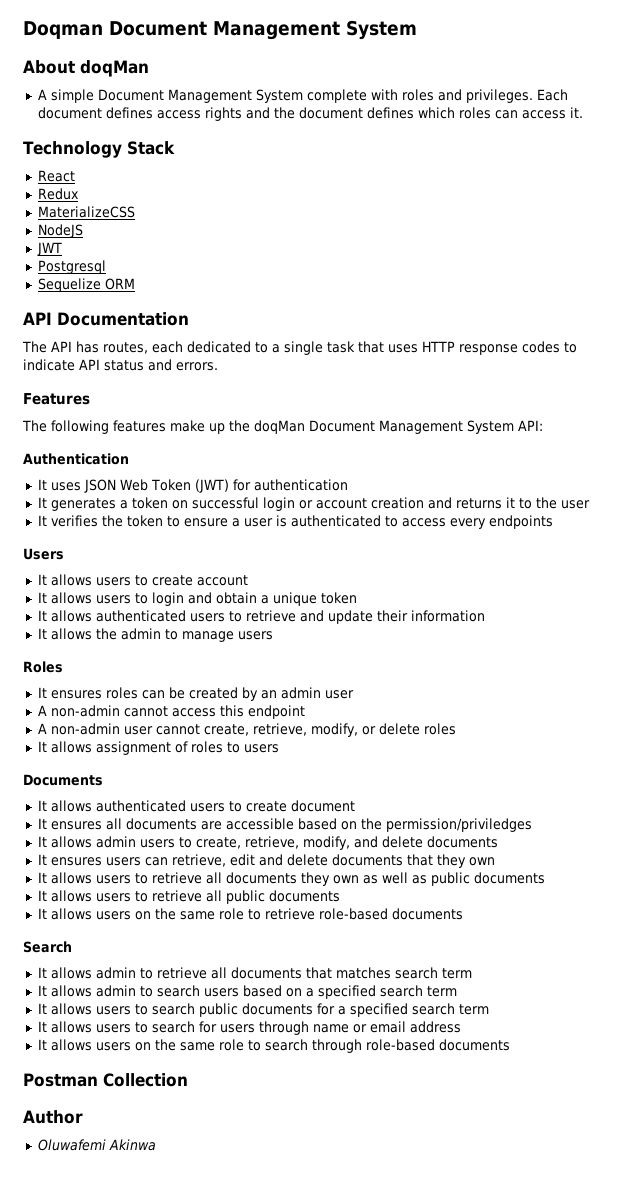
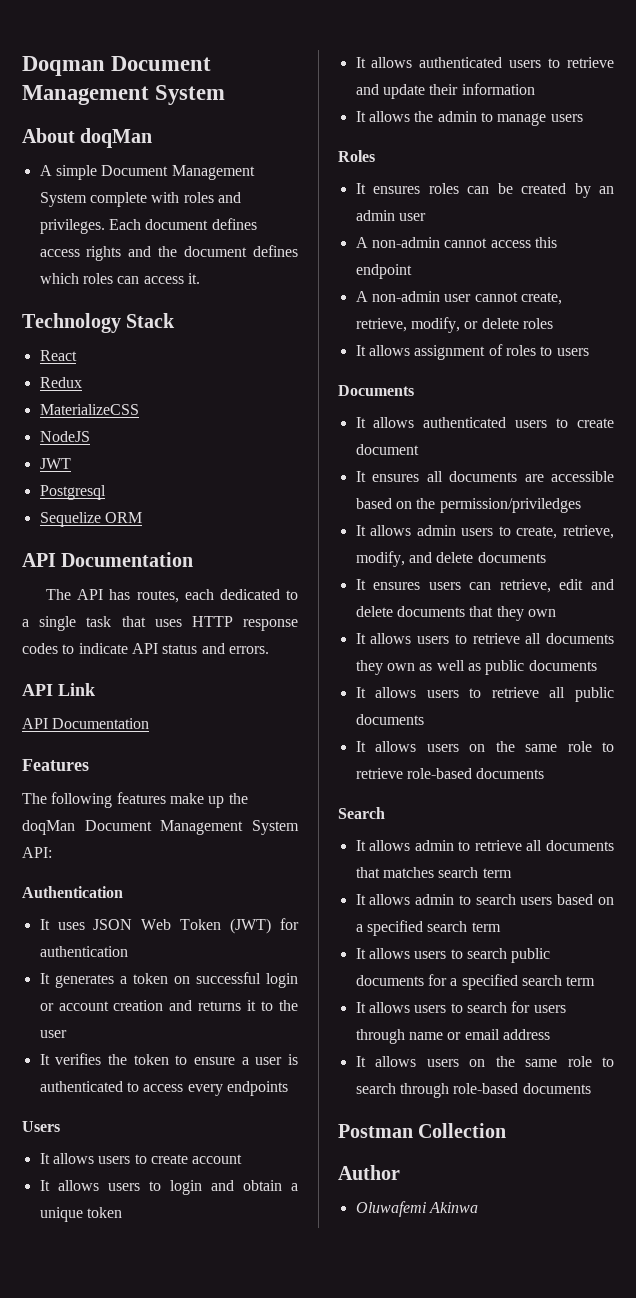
+ API Link
+ API Documentation

